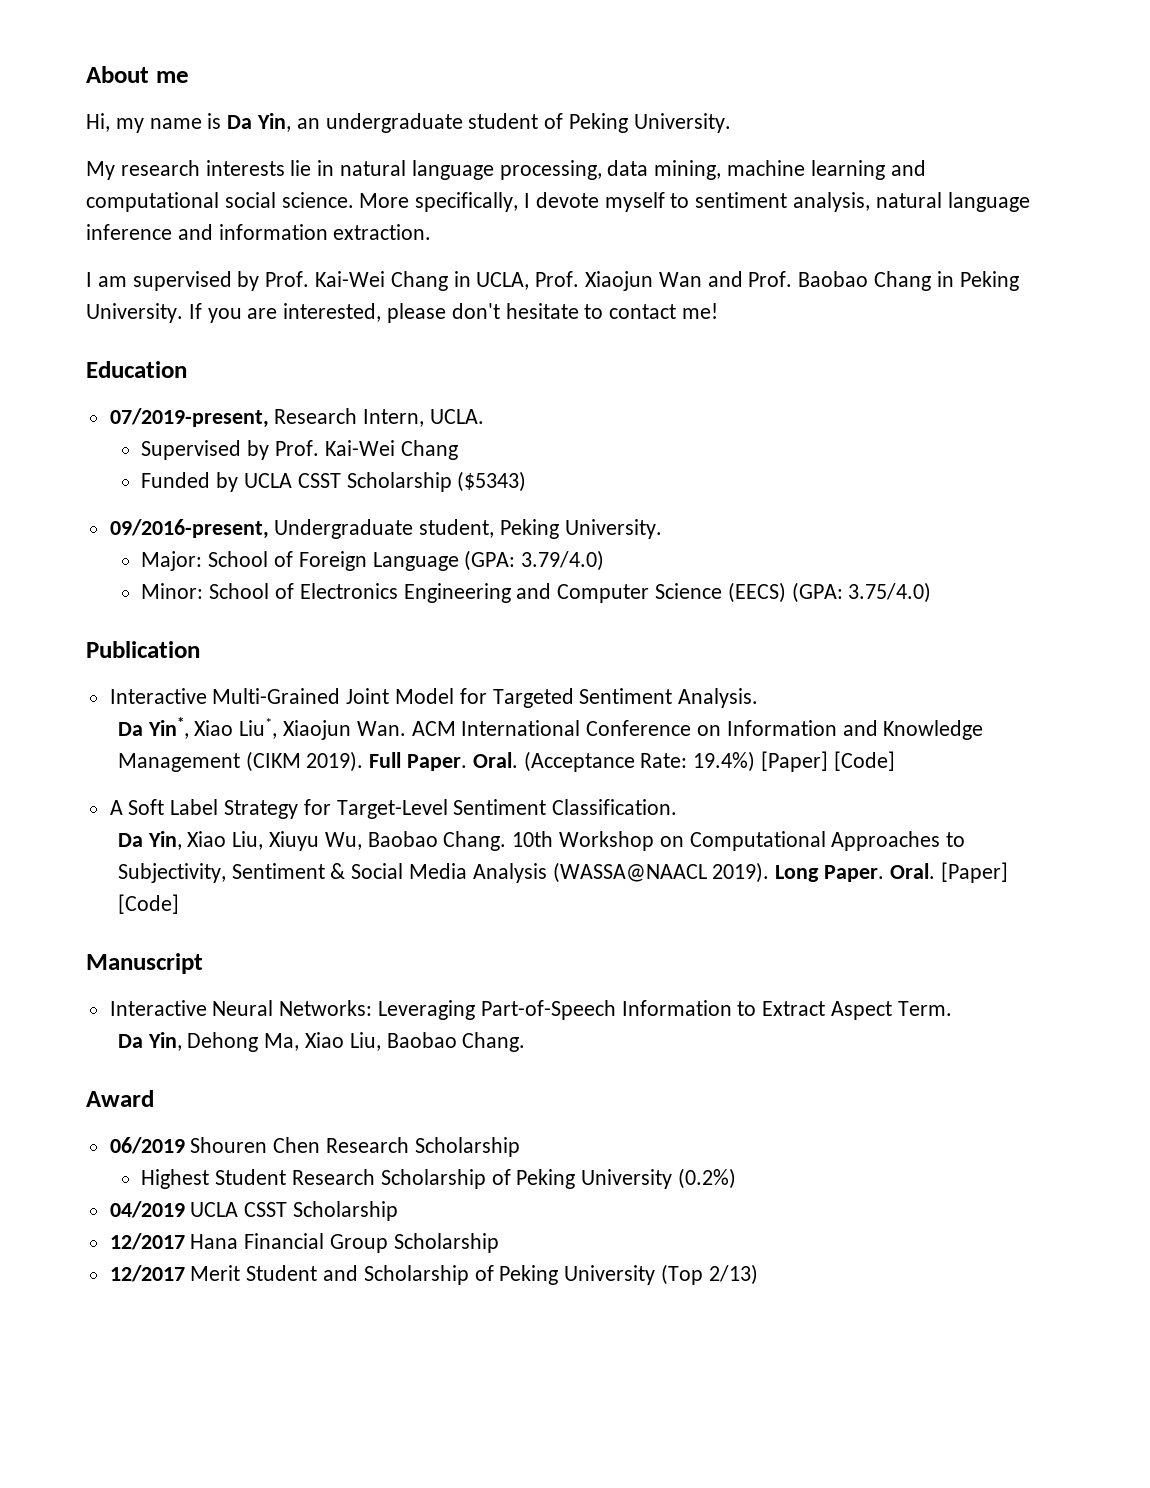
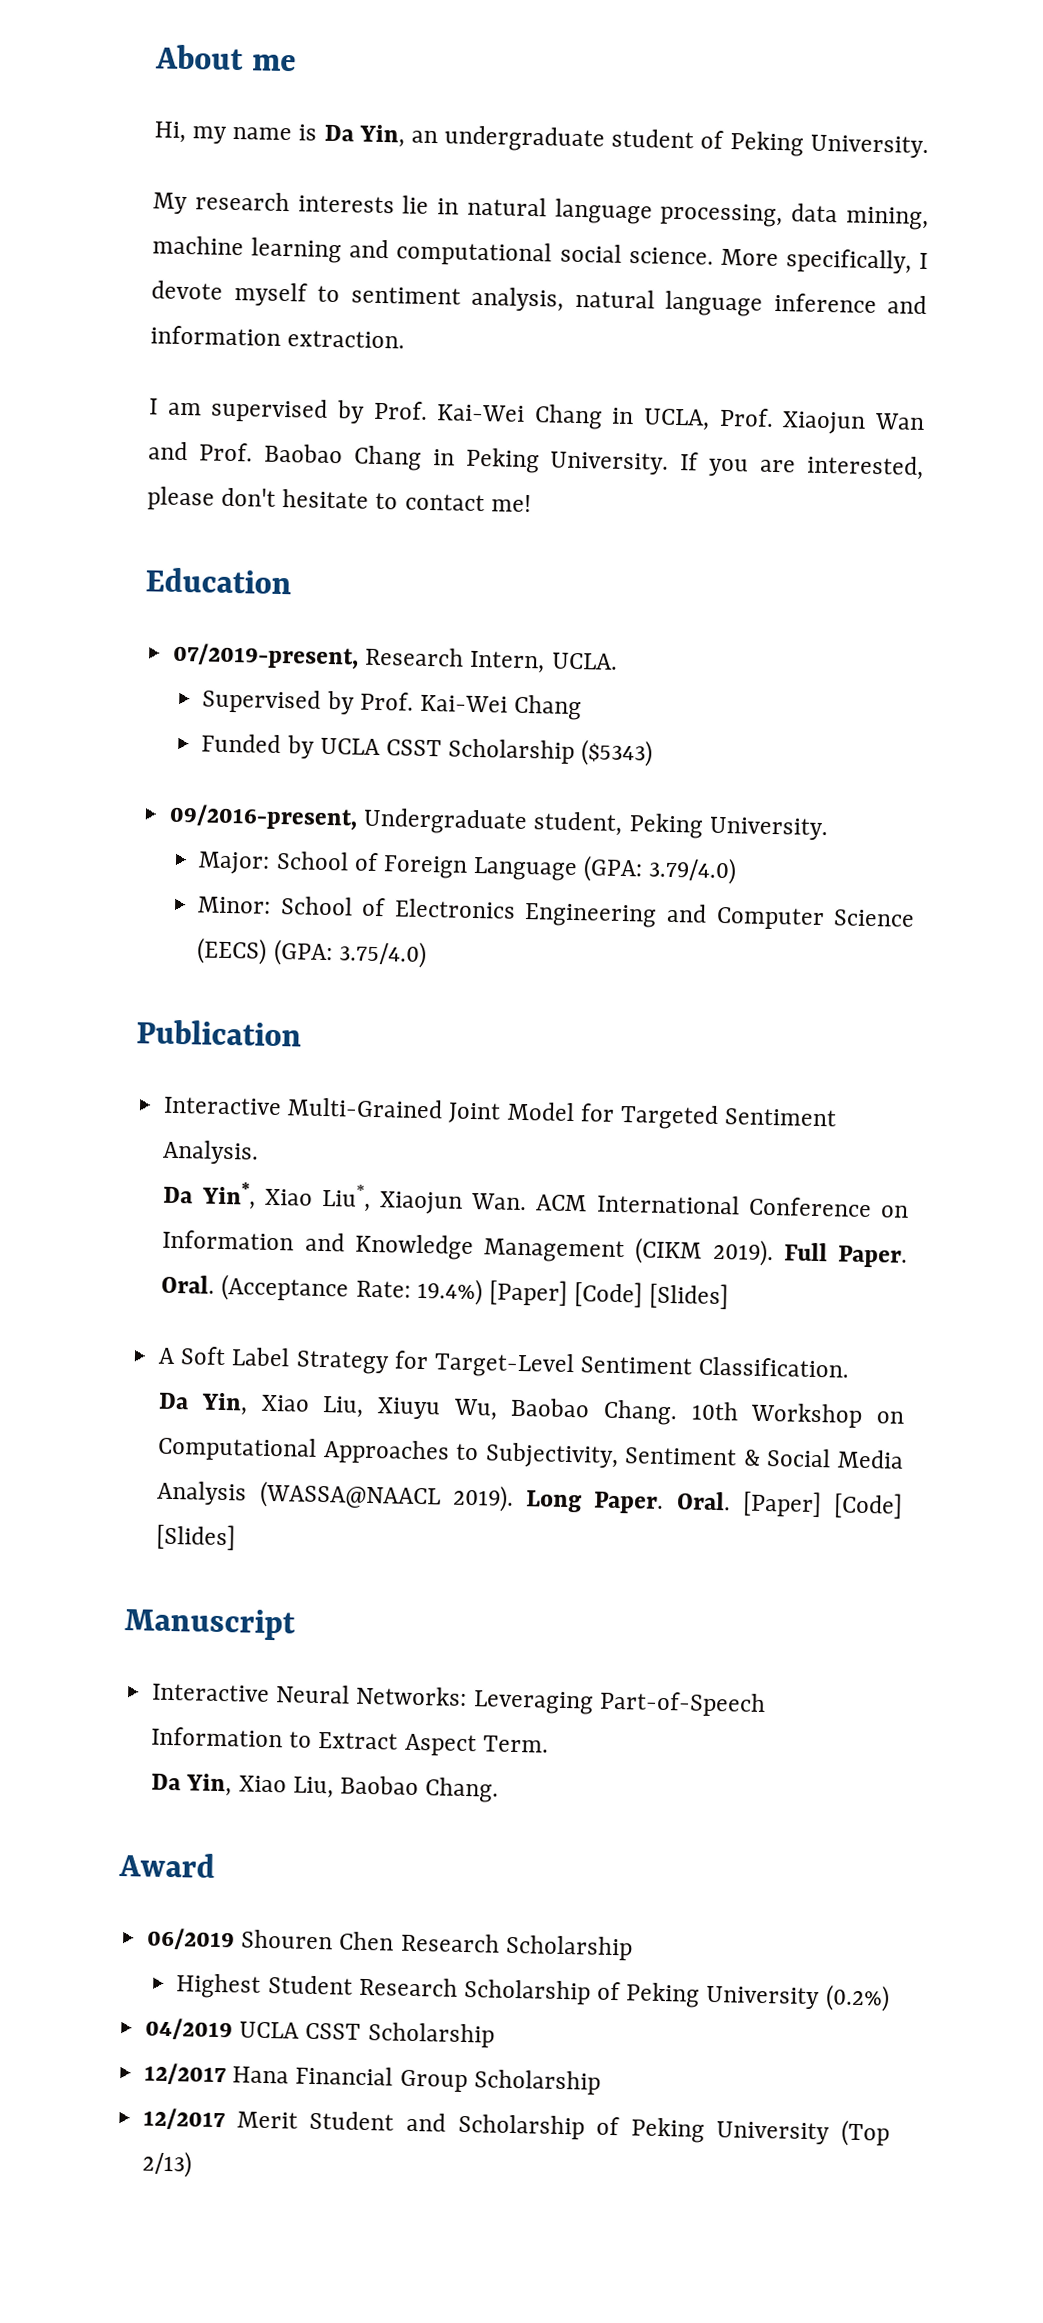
- (Acceptance Rate: 19.4%) [Paper] [Code]
+ (Acceptance Rate: 19.4%) [Paper] [Code] [Slides]
- Oral. [Paper] [Code]
+ Oral. [Paper] [Code] [Slides]
- Da Yin, Dehong Ma, Xiao Liu, Baobao Chang.
+ Da Yin, Xiao Liu, Baobao Chang.

